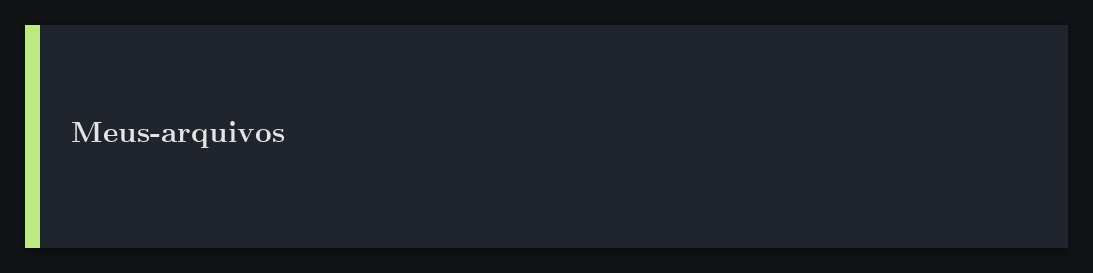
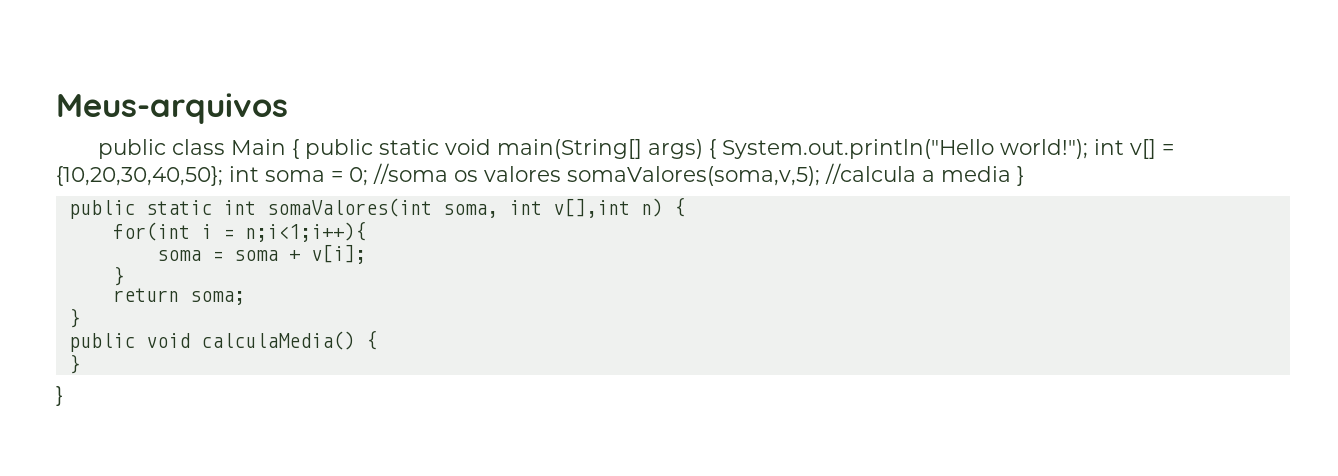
+ public class Main { public static void main(String[] args) { System.out.println("Hello world!"); int v[] = {10,20,30,40,50}; int soma = 0; //soma os valores somaValores(soma,v,5); //calcula a media }
+ public static int somaValores(int soma, int v[],int n) {
+ for(int i = n;i<1;i++){
+ soma = soma + v[i];
+ }
+ return soma;
+ }
+ public void calculaMedia() {
+ }
+ }

